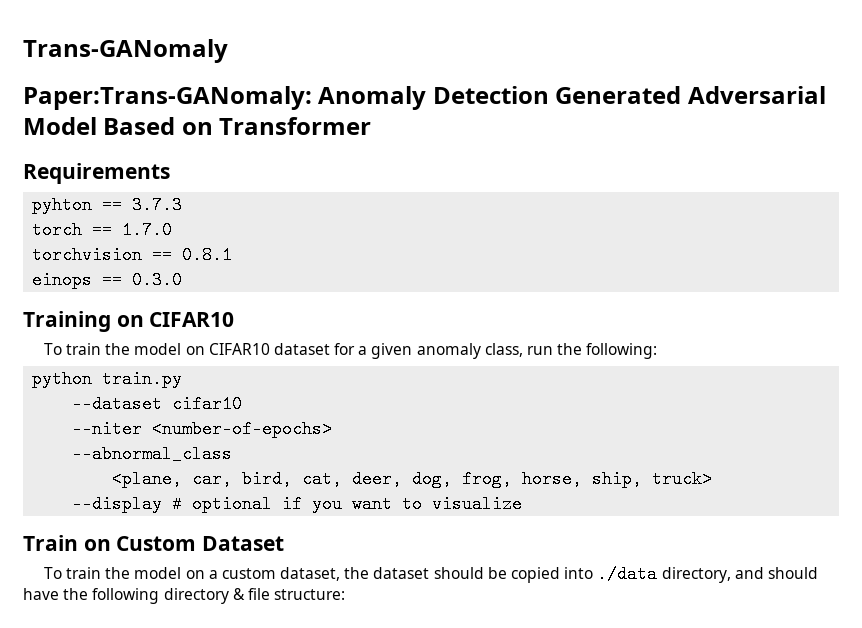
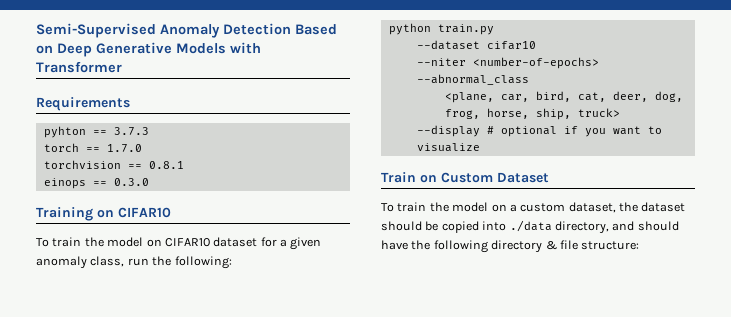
- Trans-GANomaly
- Paper:Trans-GANomaly: Anomaly Detection Generated Adversarial Model Based on Transformer
+ Semi-Supervised Anomaly Detection Based on Deep Generative Models with Transformer

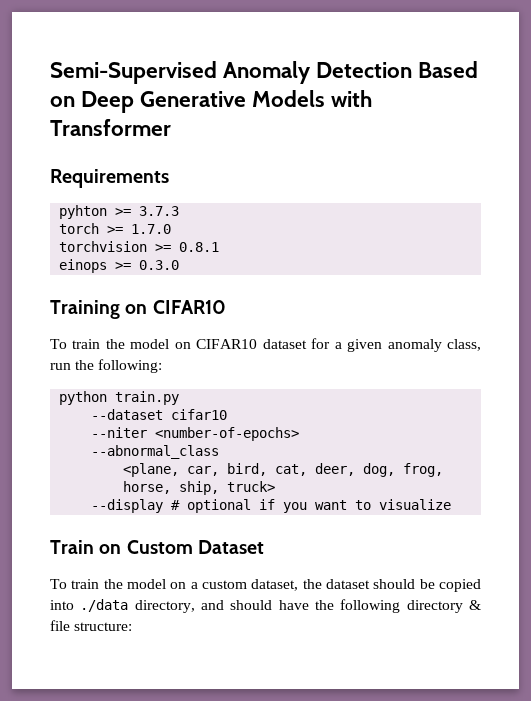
- pyhton == 3.7.3
+ pyhton >= 3.7.3
- torch == 1.7.0
+ torch >= 1.7.0
- torchvision == 0.8.1
+ torchvision >= 0.8.1
- einops == 0.3.0
+ einops >= 0.3.0

